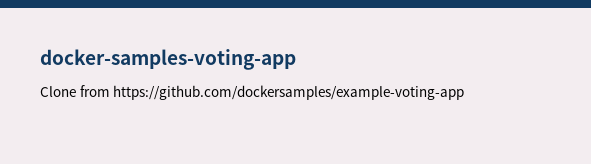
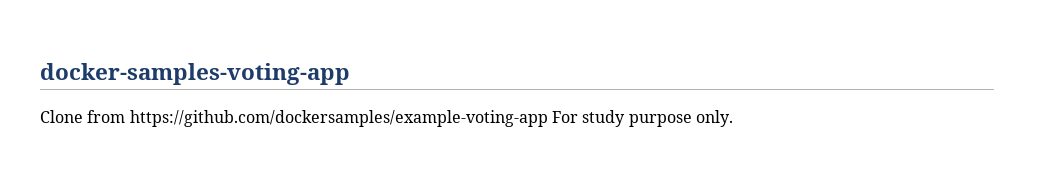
- Clone from https://github.com/dockersamples/example-voting-app
+ Clone from https://github.com/dockersamples/example-voting-app For study purpose only.

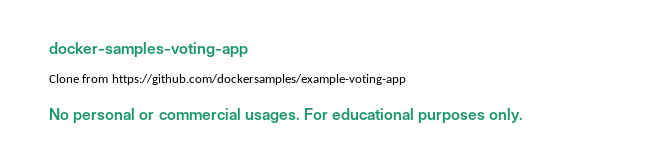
- Clone from https://github.com/dockersamples/example-voting-app For study purpose only.
+ Clone from https://github.com/dockersamples/example-voting-app
+ No personal or commercial usages. For educational purposes only.

